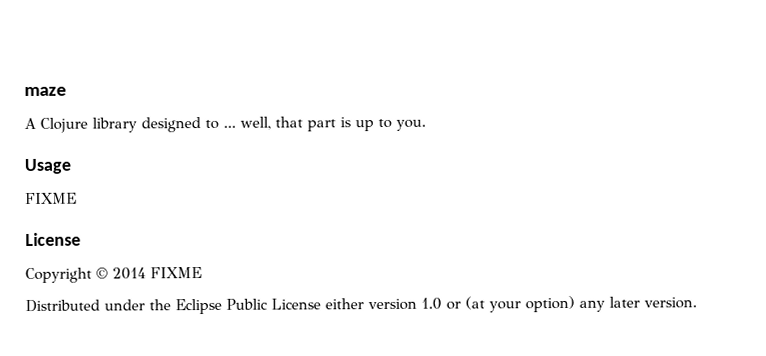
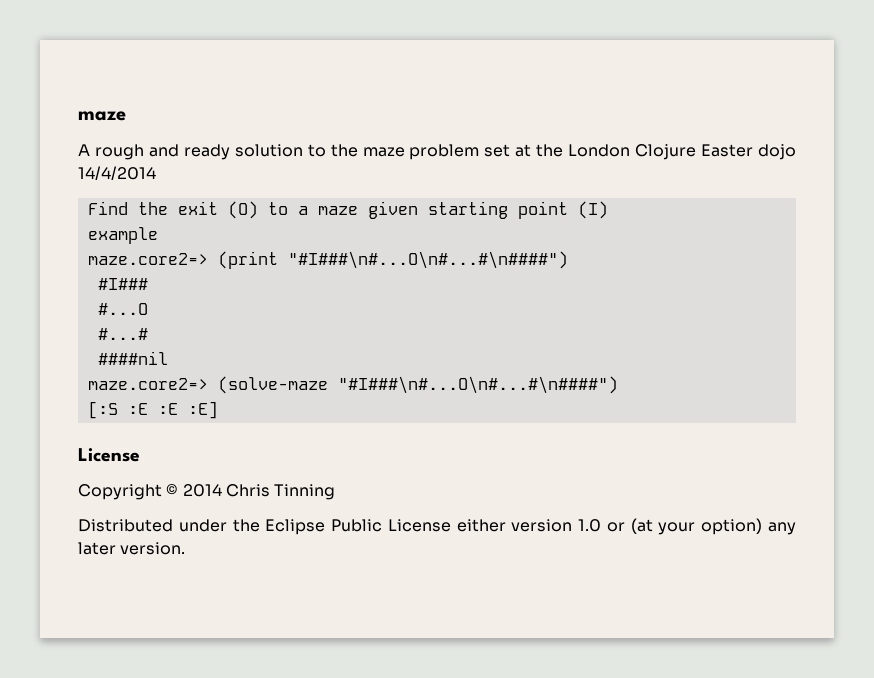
- A Clojure library designed to ... well, that part is up to you.
- Usage
- FIXME
+ A rough and ready solution to the maze problem set at the London Clojure Easter dojo 14/4/2014
+ Find the exit (O) to a maze given starting point (I)
+ example
+ maze.core2=> (print "#I###\n#...O\n#...#\n####")
+ #I###
+ #...O
+ #...#
+ ####nil
+ maze.core2=> (solve-maze "#I###\n#...O\n#...#\n####")
+ [:S :E :E :E]
- Copyright © 2014 FIXME
+ Copyright © 2014 Chris Tinning

